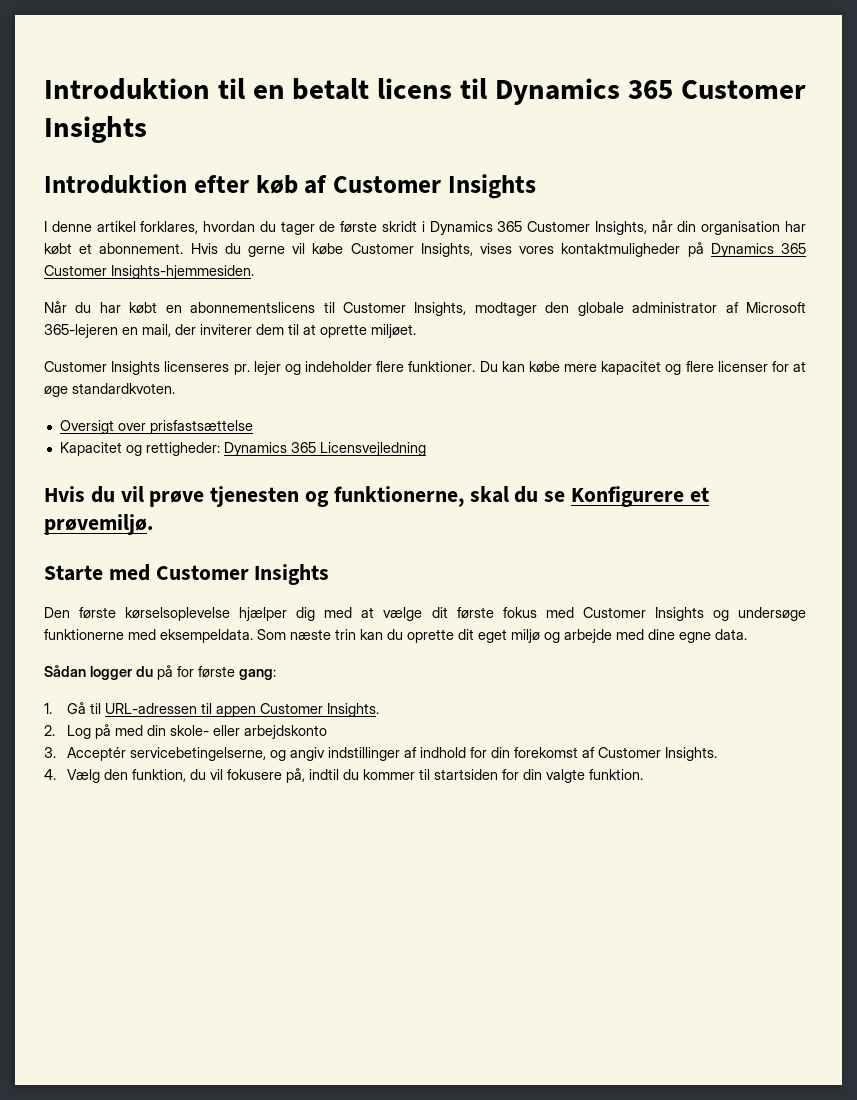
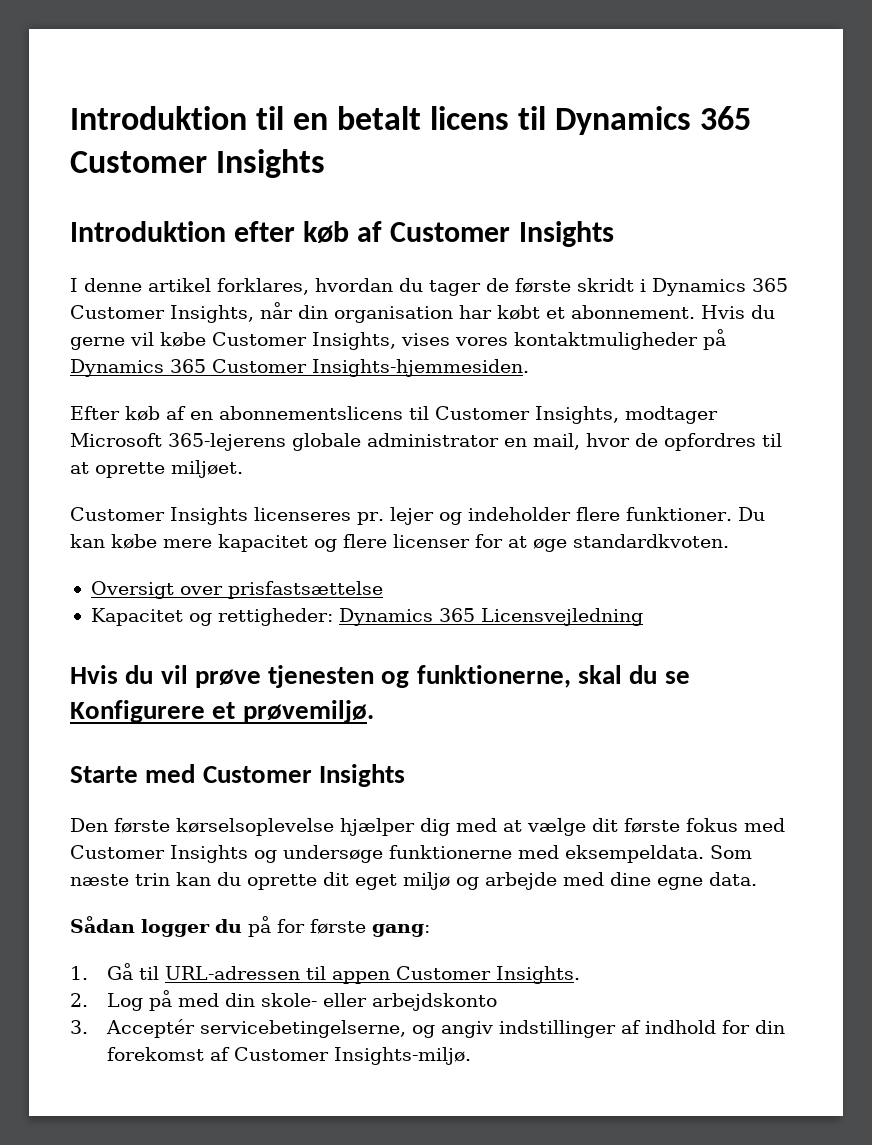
- Når du har købt en abonnementslicens til Customer Insights, modtager den globale administrator af Microsoft 365-lejeren en mail, der inviterer dem til at oprette miljøet.
+ Efter køb af en abonnementslicens til Customer Insights, modtager Microsoft 365-lejerens globale administrator en mail, hvor de opfordres til at oprette miljøet.
- 3. Acceptér servicebetingelserne, og angiv indstillinger af indhold for din forekomst af Customer Insights.
- 4. Vælg den funktion, du vil fokusere på, indtil du kommer til startsiden for din valgte funktion.
+ 3. Acceptér servicebetingelserne, og angiv indstillinger af indhold for din forekomst af Customer Insights-miljø.

